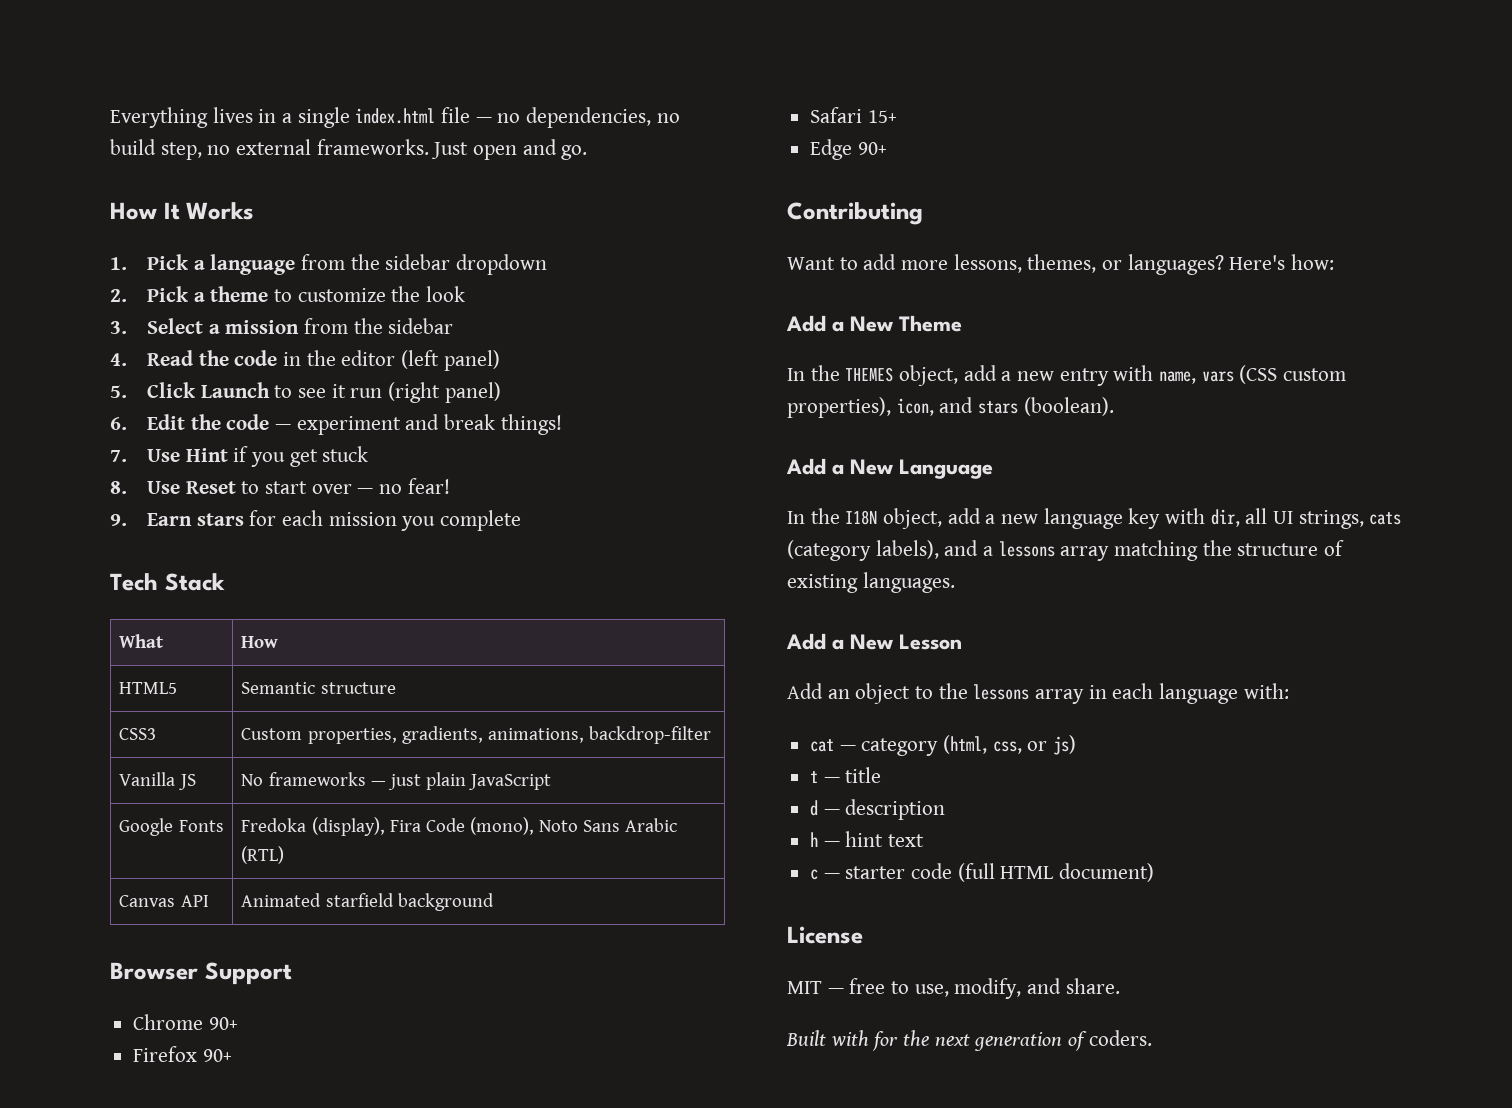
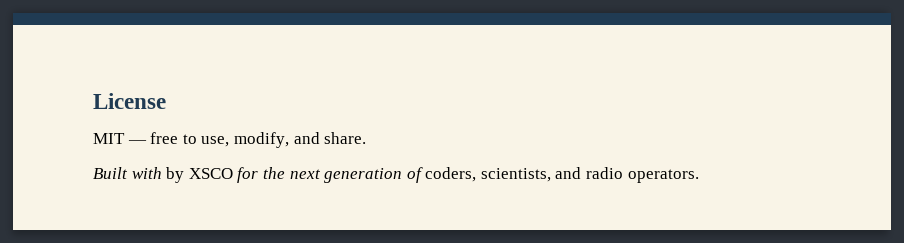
- Everything lives in a single index.html file — no dependencies, no build step, no external frameworks. Just open and go.
- How It Works
- 1. Pick a language from the sidebar dropdown
- 2. Pick a theme to customize the look
- 3. Select a mission from the sidebar
- 4. Read the code in the editor (left panel)
- 5. Click Launch to see it run (right panel)
- 6. Edit the code — experiment and break things!
- 7. Use Hint if you get stuck
- 8. Use Reset to start over — no fear!
- 9. Earn stars for each mission you complete
- Tech Stack
- What | How
- HTML5 | Semantic structure
- CSS3 | Custom properties, gradients, animations, backdrop-filter
- Vanilla JS | No frameworks — just plain JavaScript
- Google Fonts | Fredoka (display), Fira Code (mono), Noto Sans Arabic (RTL)
- Canvas API | Animated starfield background
- Browser Support
- Chrome 90+
- Firefox 90+
- Safari 15+
- Edge 90+
- Contributing
- Want to add more lessons, themes, or languages? Here's how:
- Add a New Theme
- In the THEMES object, add a new entry with name, vars (CSS custom properties), icon, and stars (boolean).
- Add a New Language
- In the I18N object, add a new language key with dir, all UI strings, cats (category labels), and a lessons array matching the structure of existing languages.
- Add a New Lesson
- Add an object to the lessons array in each language with:
- cat — category (html, css, or js)
- t — title
- d — description
- h — hint text
- c — starter code (full HTML document)
- Built with for the next generation of coders.
+ Built with by XSCO for the next generation of coders, scientists, and radio operators.

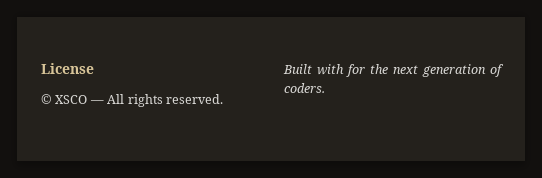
- MIT — free to use, modify, and share.
+ © XSCO — All rights reserved.
- Built with by XSCO for the next generation of coders, scientists, and radio operators.
+ Built with for the next generation of coders.

